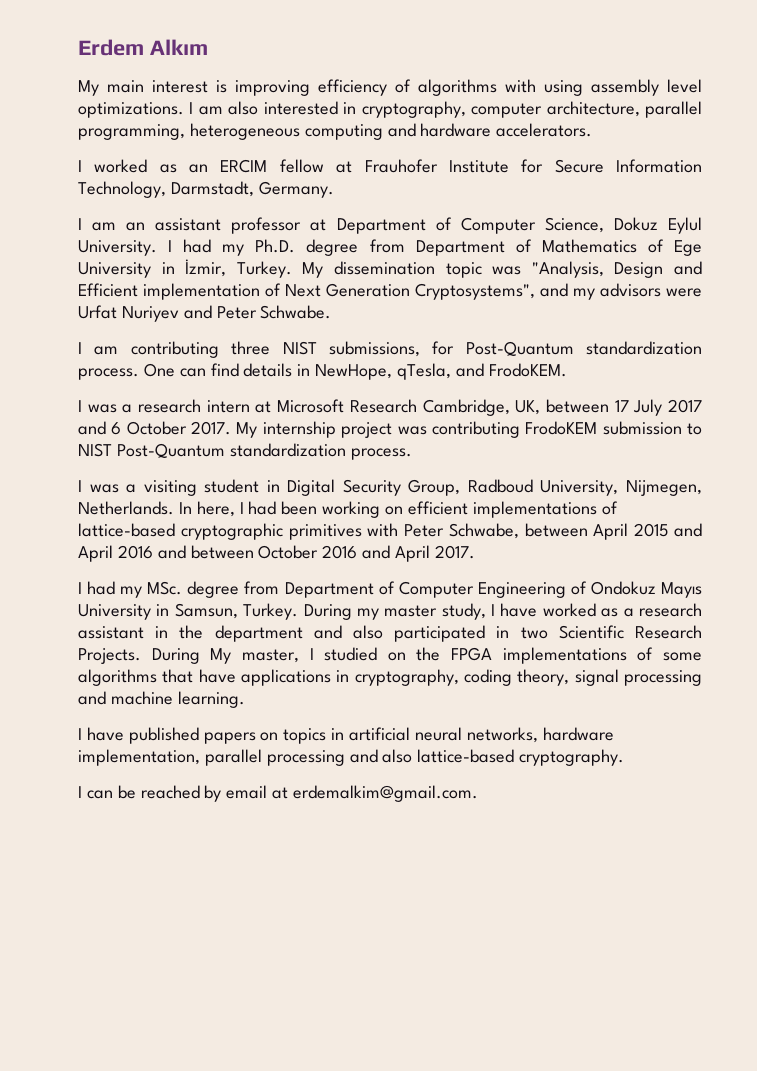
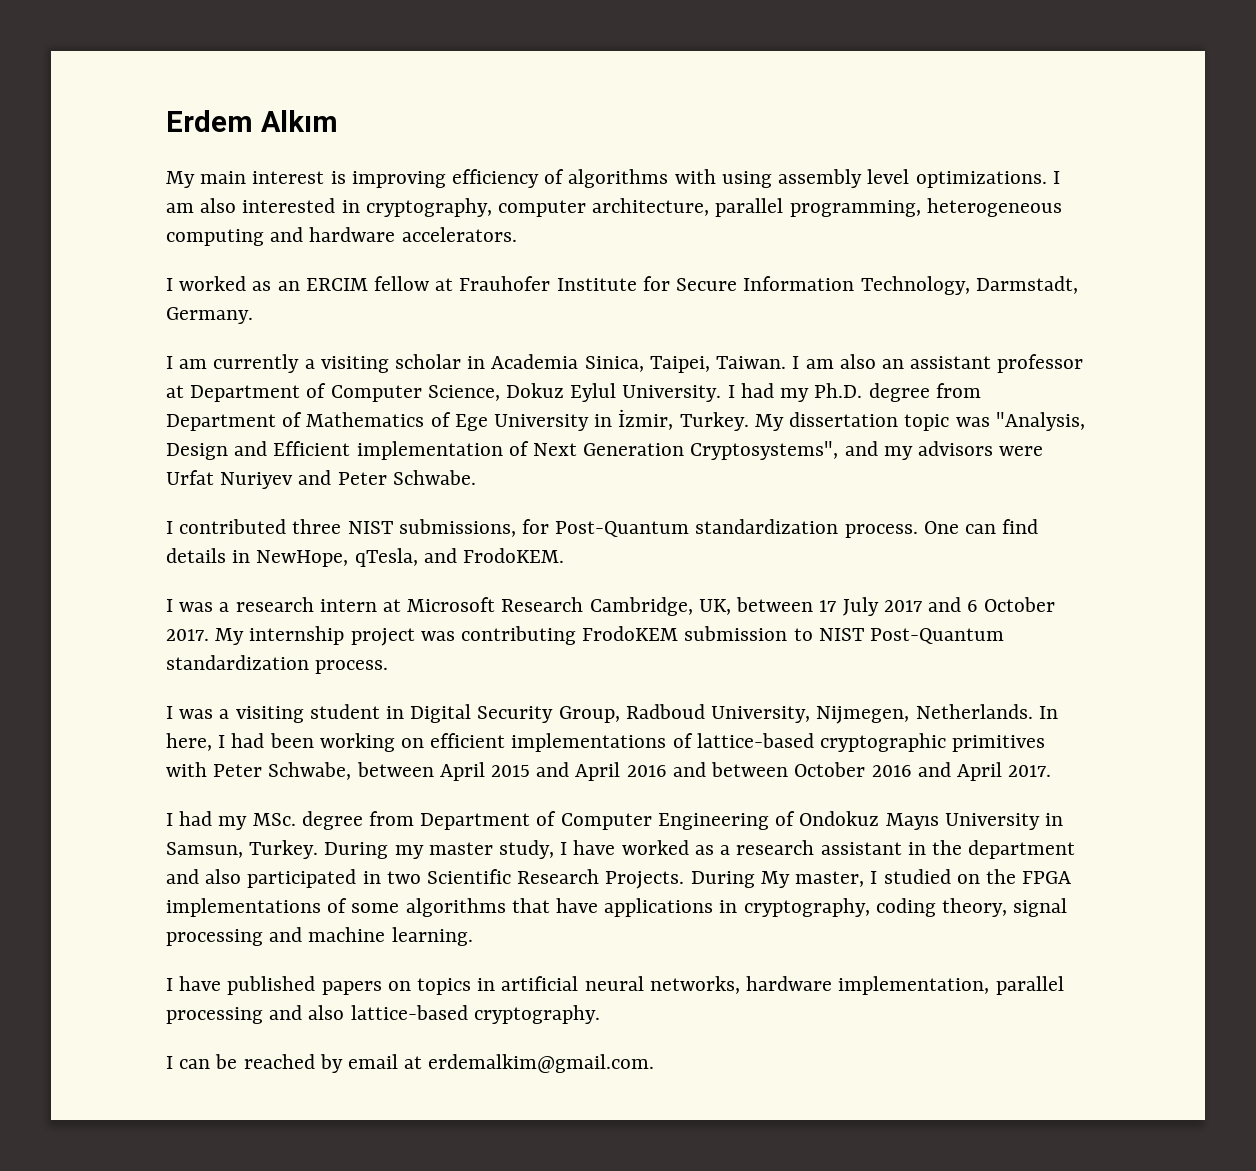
- I am an assistant professor at Department of Computer Science, Dokuz Eylul University.
+ I am currently a visiting scholar in Academia Sinica, Taipei, Taiwan. I am also an assistant professor at Department of Computer Science, Dokuz Eylul University.
- My dissemination topic was "Analysis, Design and Efficient implementation of Next Generation Cryptosystems", and my advisors were Urfat Nuriyev and Peter Schwabe.
+ My dissertation topic was "Analysis, Design and Efficient implementation of Next Generation Cryptosystems", and my advisors were Urfat Nuriyev and Peter Schwabe.
- I am contributing three NIST submissions, for Post-Quantum standardization process.
+ I contributed three NIST submissions, for Post-Quantum standardization process.

